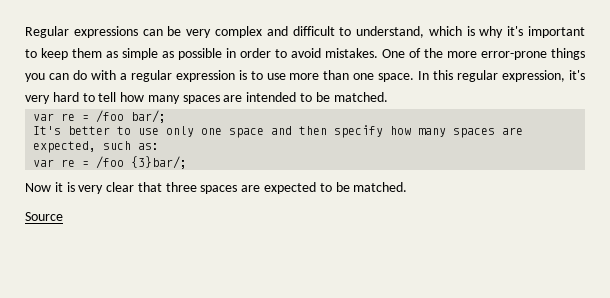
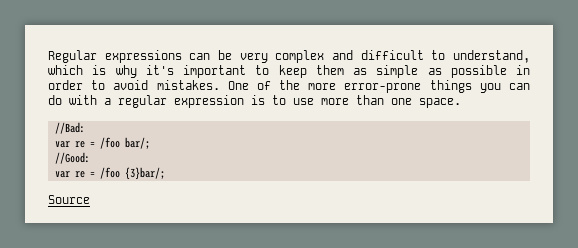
- One of the more error-prone things you can do with a regular expression is to use more than one space. In this regular expression, it's very hard to tell how many spaces are intended to be matched.
+ One of the more error-prone things you can do with a regular expression is to use more than one space.
+ //Bad:
- It's better to use only one space and then specify how many spaces are expected, such as:
+ //Good:
- Now it is very clear that three spaces are expected to be matched.

